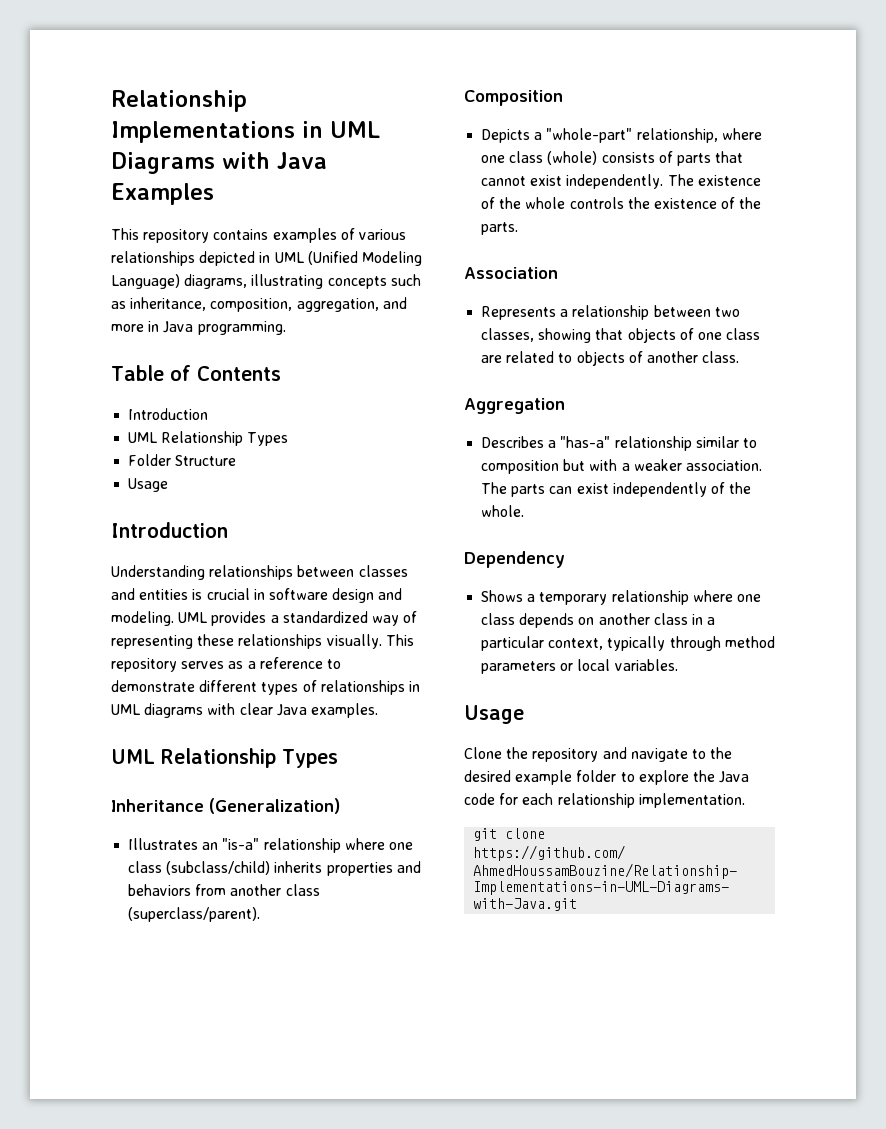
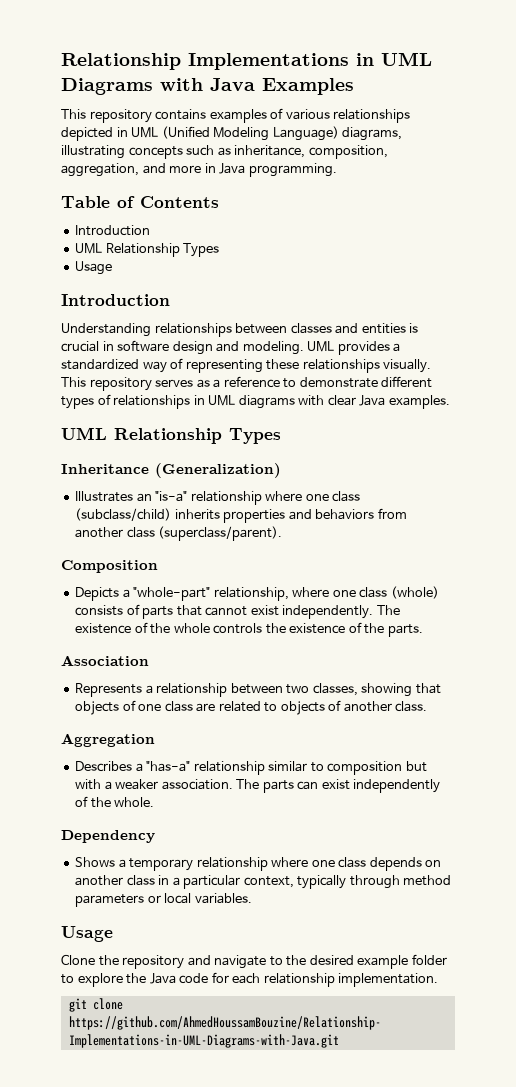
- Folder Structure

